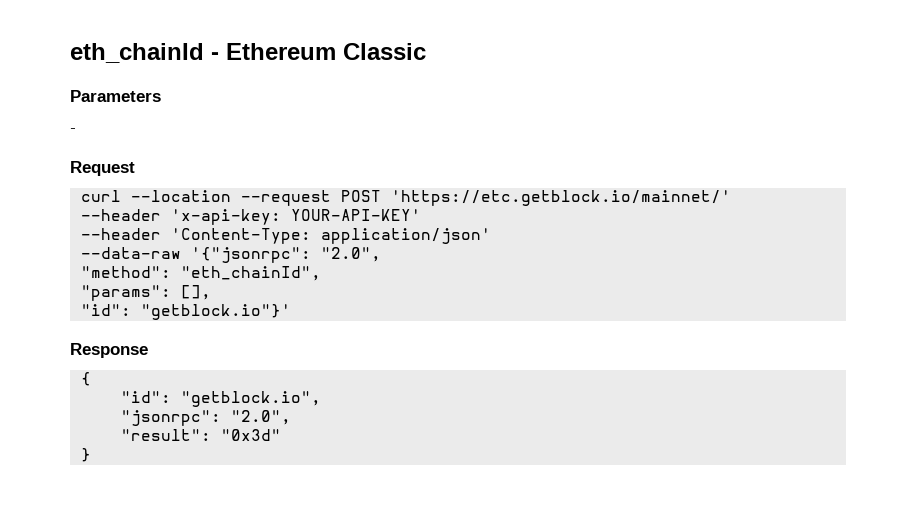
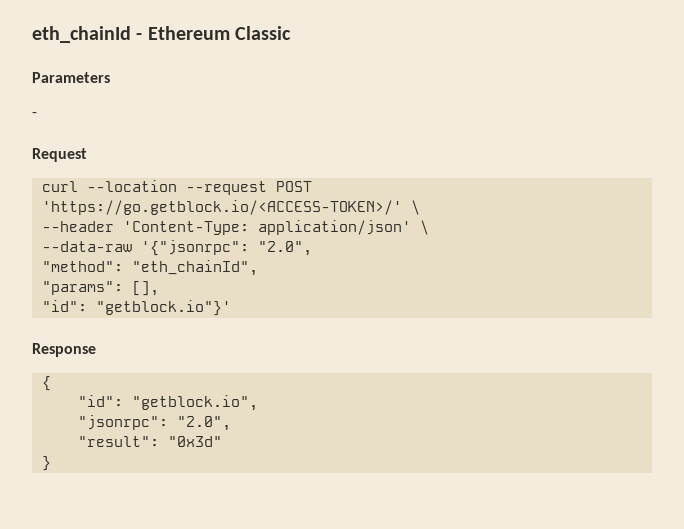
- curl --location --request POST 'https://etc.getblock.io/mainnet/'
- --header 'x-api-key: YOUR-API-KEY'
+ curl --location --request POST 'https://go.getblock.io/<ACCESS-TOKEN>/' \
- --header 'Content-Type: application/json'
+ --header 'Content-Type: application/json' \

